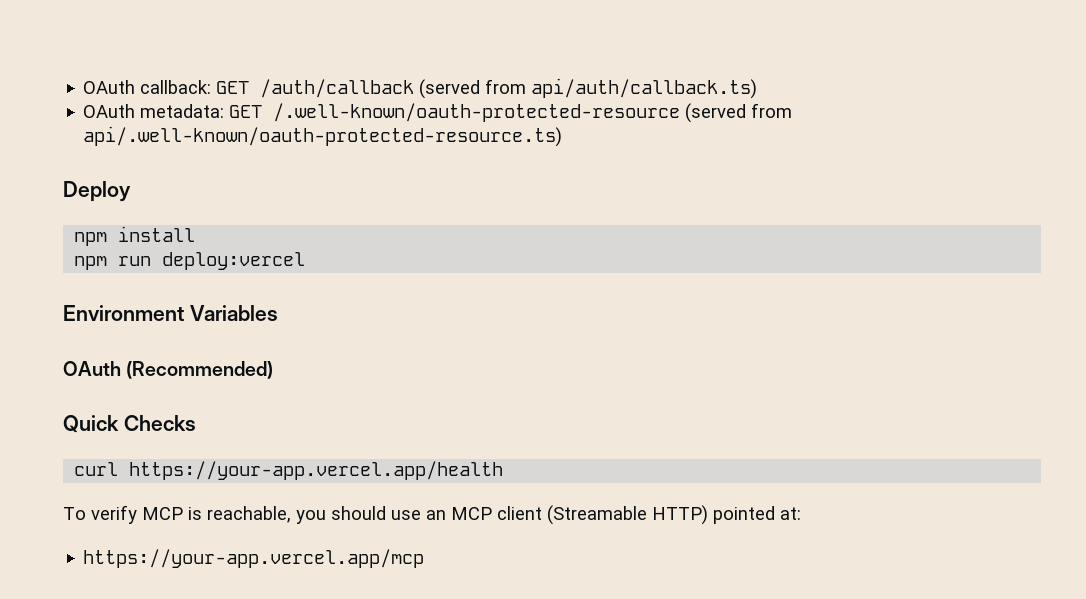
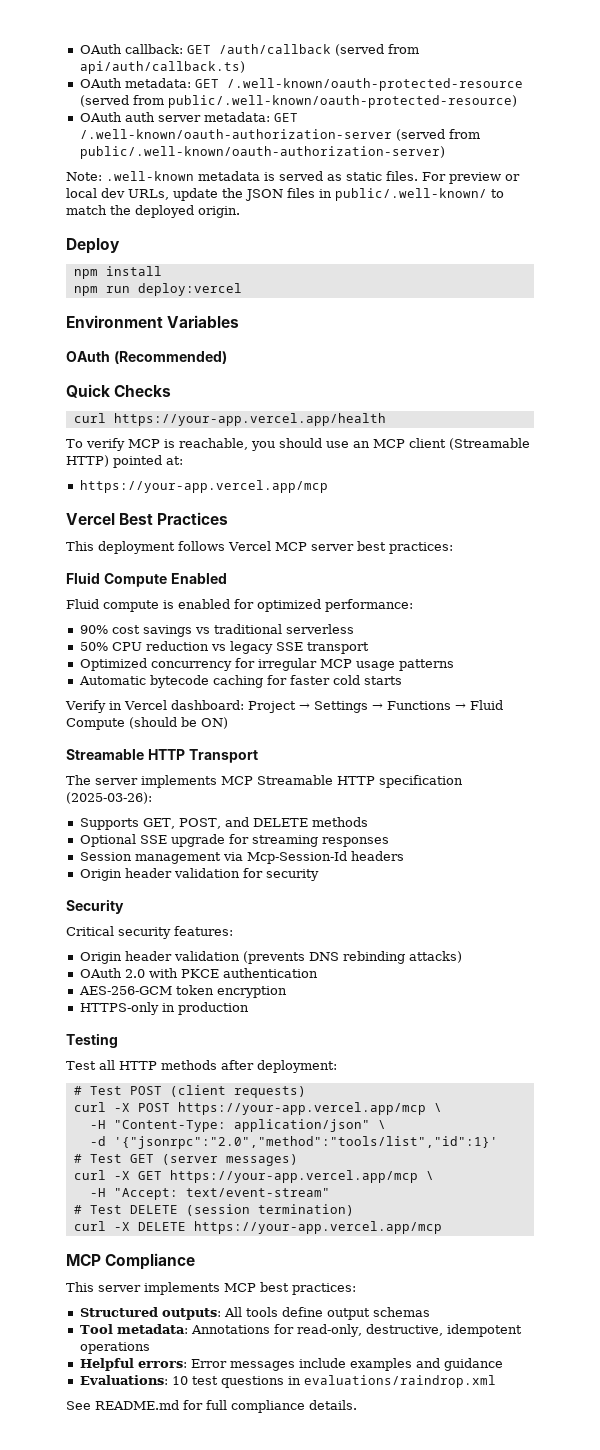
- OAuth metadata: GET /.well-known/oauth-protected-resource (served from api/.well-known/oauth-protected-resource.ts)
+ OAuth metadata: GET /.well-known/oauth-protected-resource (served from public/.well-known/oauth-protected-resource)
+ OAuth auth server metadata: GET /.well-known/oauth-authorization-server (served from public/.well-known/oauth-authorization-server)
+ Note: .well-known metadata is served as static files. For preview or local dev URLs, update the JSON files in public/.well-known/ to match the deployed origin.
+ Vercel Best Practices
+ This deployment follows Vercel MCP server best practices:
+ Fluid Compute Enabled
+ Fluid compute is enabled for optimized performance:
+ 90% cost savings vs traditional serverless
+ 50% CPU reduction vs legacy SSE transport
+ Optimized concurrency for irregular MCP usage patterns
+ Automatic bytecode caching for faster cold starts
+ Verify in Vercel dashboard: Project → Settings → Functions → Fluid Compute (should be ON)
+ Streamable HTTP Transport
+ The server implements MCP Streamable HTTP specification (2025-03-26):
+ Supports GET, POST, and DELETE methods
+ Optional SSE upgrade for streaming responses
+ Session management via Mcp-Session-Id headers
+ Origin header validation for security
+ Security
+ Critical security features:
+ Origin header validation (prevents DNS rebinding attacks)
+ OAuth 2.0 with PKCE authentication
+ AES-256-GCM token encryption
+ HTTPS-only in production
+ Testing
+ Test all HTTP methods after deployment:
+ # Test POST (client requests)
+ curl -X POST https://your-app.vercel.app/mcp \
+ -H "Content-Type: application/json" \
+ -d '{"jsonrpc":"2.0","method":"tools/list","id":1}'
+ # Test GET (server messages)
+ curl -X GET https://your-app.vercel.app/mcp \
+ -H "Accept: text/event-stream"
+ # Test DELETE (session termination)
+ curl -X DELETE https://your-app.vercel.app/mcp
+ MCP Compliance
+ This server implements MCP best practices:
+ Structured outputs: All tools define output schemas
+ Tool metadata: Annotations for read-only, destructive, idempotent operations
+ Helpful errors: Error messages include examples and guidance
+ Evaluations: 10 test questions in evaluations/raindrop.xml
+ See README.md for full compliance details.

